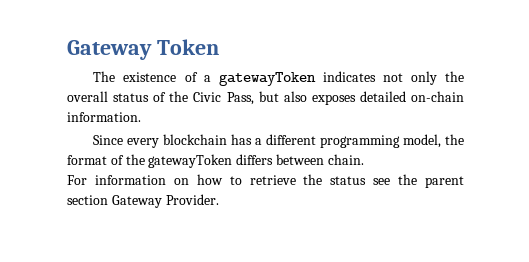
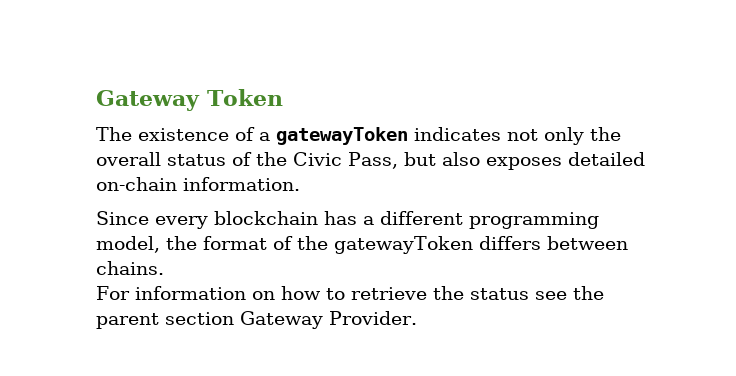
- Since every blockchain has a different programming model, the format of the gatewayToken differs between chain.
+ Since every blockchain has a different programming model, the format of the gatewayToken differs between chains.

